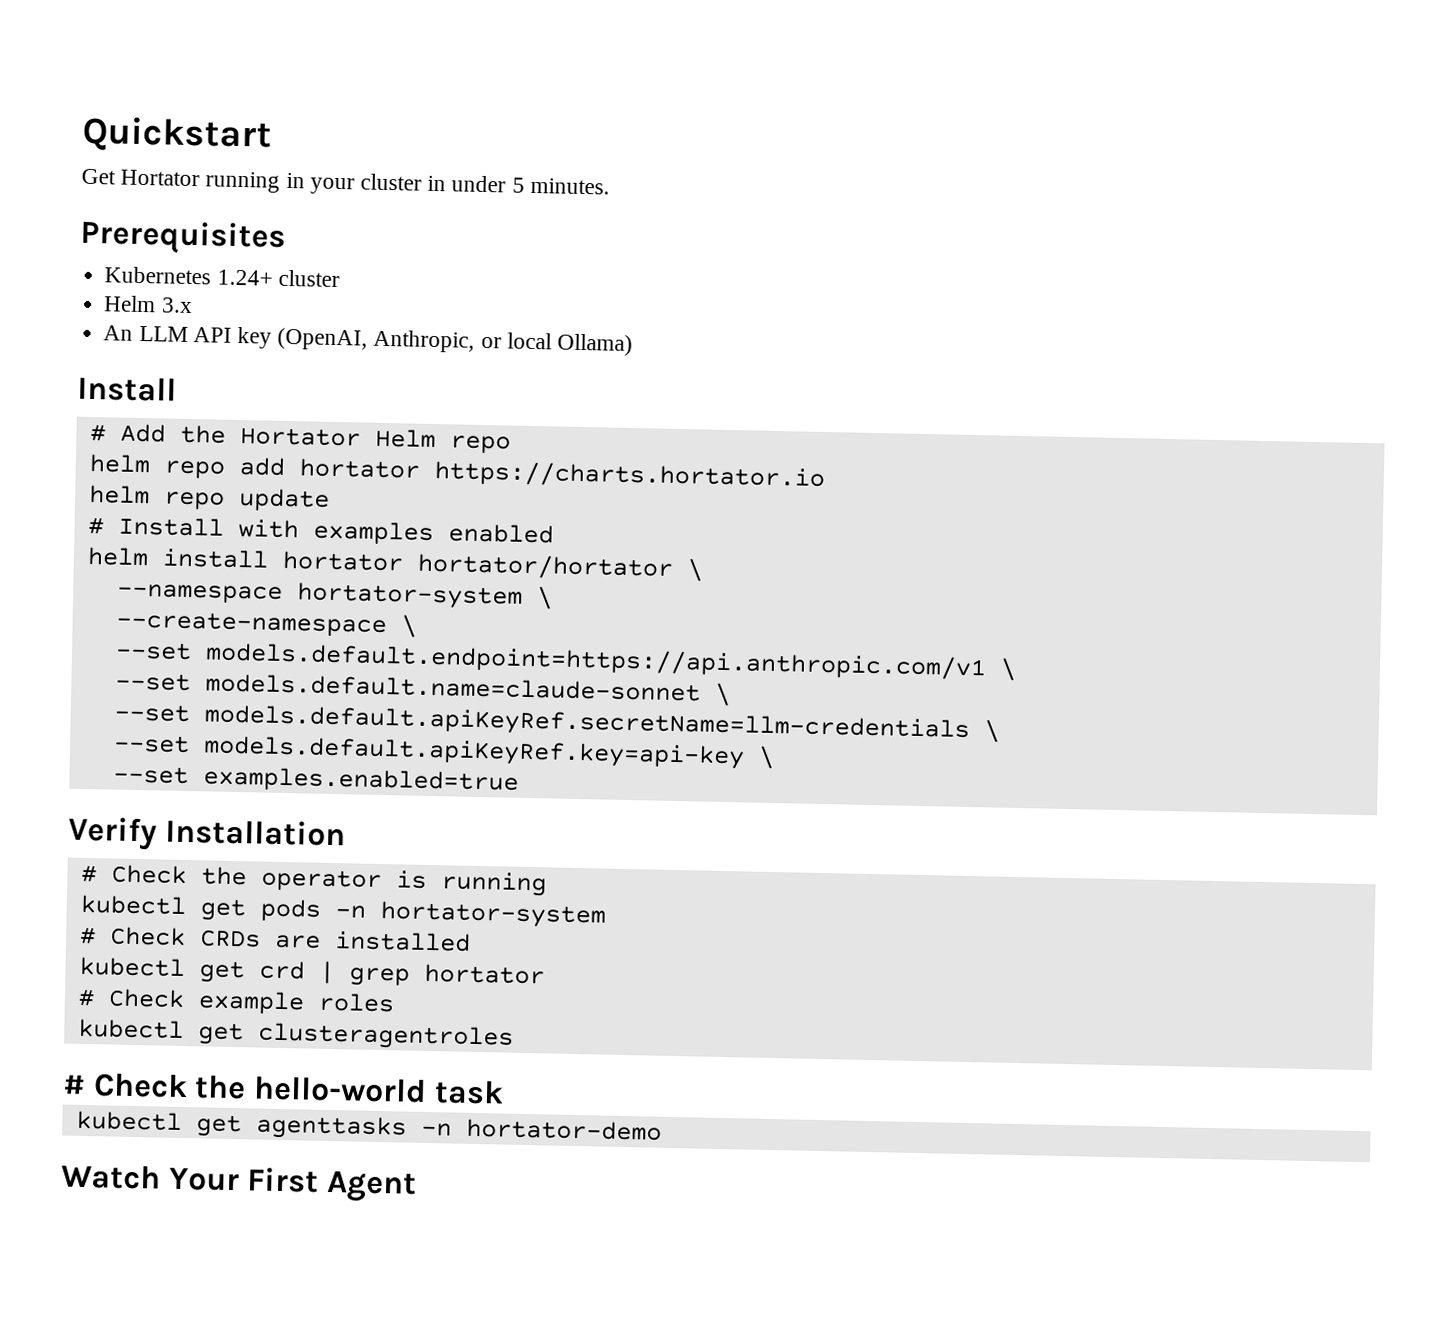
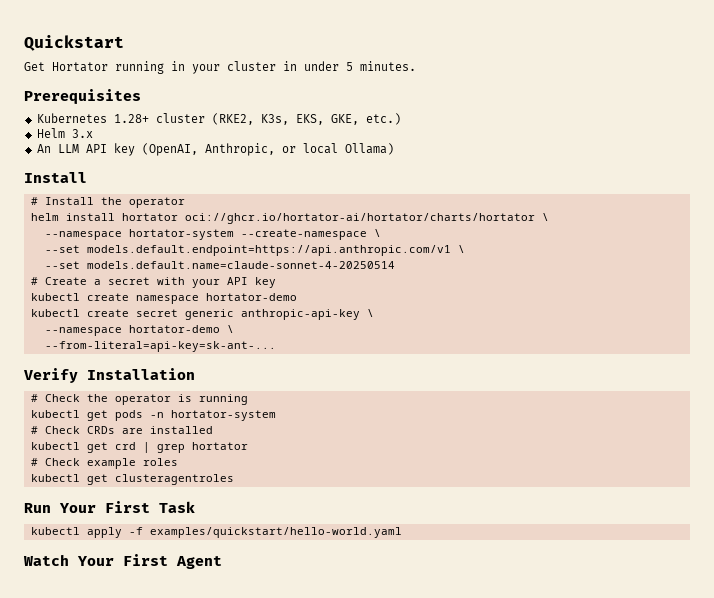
- Kubernetes 1.24+ cluster
+ Kubernetes 1.28+ cluster (RKE2, K3s, EKS, GKE, etc.)
- # Add the Hortator Helm repo
- helm repo add hortator https://charts.hortator.io
- helm repo update
- # Install with examples enabled
+ # Install the operator
- helm install hortator hortator/hortator \
+ helm install hortator oci://ghcr.io/hortator-ai/hortator/charts/hortator \
- --namespace hortator-system \
- --create-namespace \
+ --namespace hortator-system --create-namespace \
- --set models.default.name=claude-sonnet \
- --set models.default.apiKeyRef.secretName=llm-credentials \
- --set models.default.apiKeyRef.key=api-key \
- --set examples.enabled=true
+ --set models.default.name=claude-sonnet-4-20250514
+ # Create a secret with your API key
+ kubectl create namespace hortator-demo
+ kubectl create secret generic anthropic-api-key \
+ --namespace hortator-demo \
+ --from-literal=api-key=sk-ant-...
- # Check the hello-world task
- kubectl get agenttasks -n hortator-demo
+ Run Your First Task
+ kubectl apply -f examples/quickstart/hello-world.yaml

